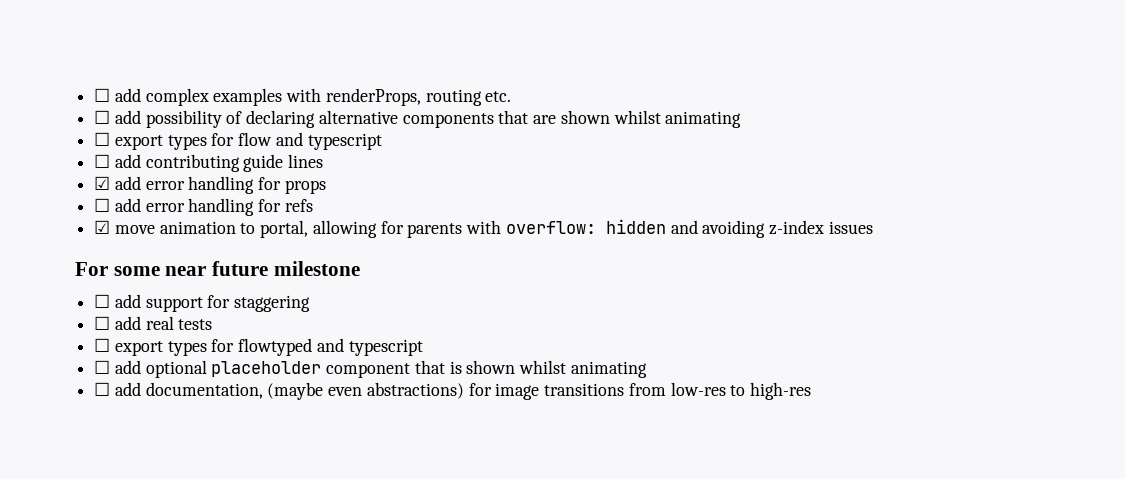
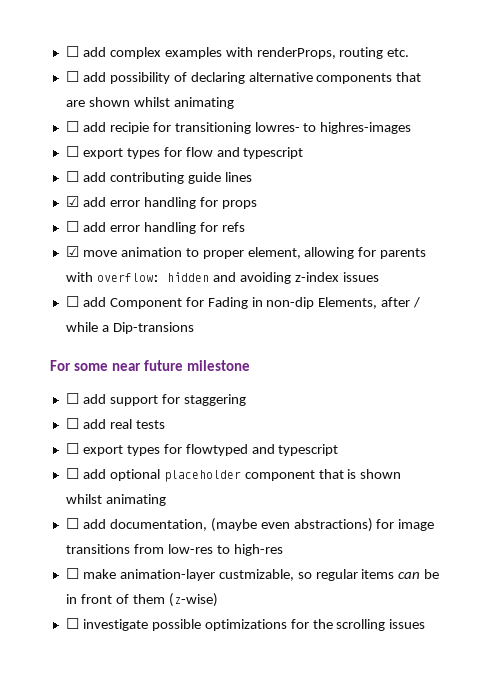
+ ☐ add recipie for transitioning lowres- to highres-images
- ☑ move animation to portal, allowing for parents with overflow: hidden and avoiding z-index issues
+ ☑ move animation to proper element, allowing for parents with overflow: hidden and avoiding z-index issues
+ ☐ add Component for Fading in non-dip Elements, after / while a Dip-transions
+ ☐ make animation-layer custmizable, so regular items can be in front of them (z-wise)
+ ☐ investigate possible optimizations for the scrolling issues

